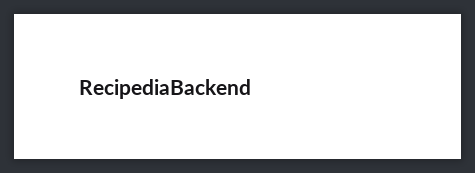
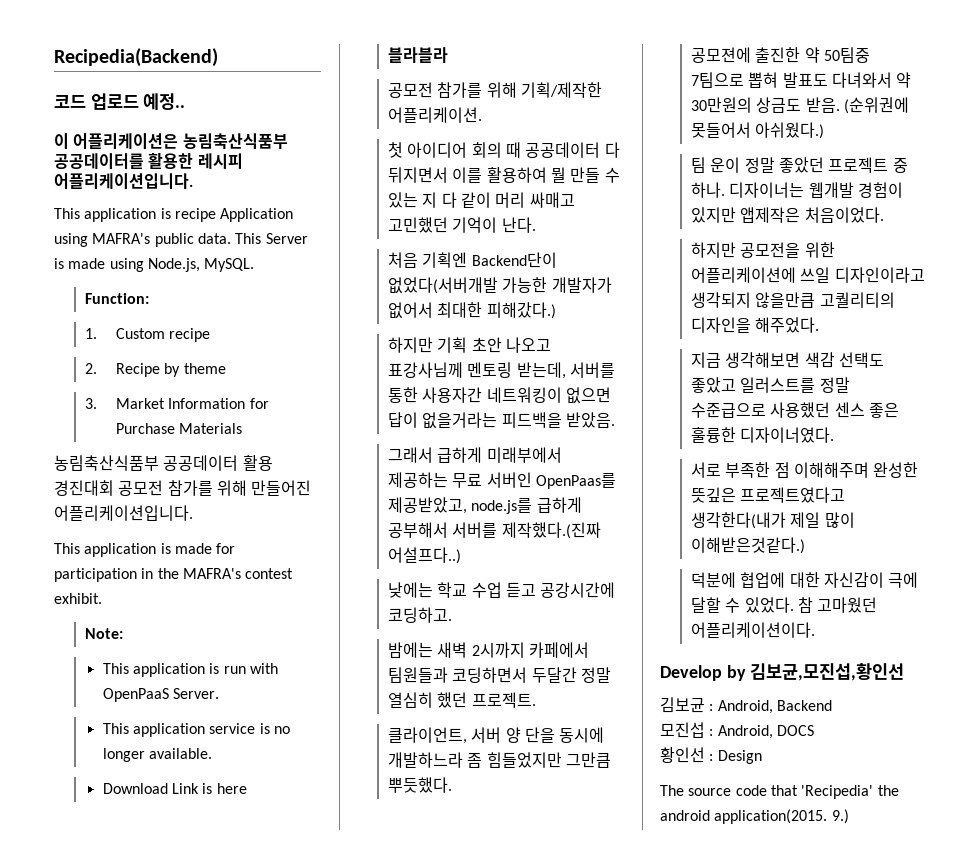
- RecipediaBackend
+ Recipedia(Backend)
+ 코드 업로드 예정..
+ 이 어플리케이션은 농림축산식품부 공공데이터를 활용한 레시피 어플리케이션입니다.
+ This application is recipe Application using MAFRA's public data. This Server is made using Node.js, MySQL.
+ Function:
+ 1. Custom recipe
+ 2. Recipe by theme
+ 3. Market Information for Purchase Materials
+ 농림축산식품부 공공데이터 활용 경진대회 공모전 참가를 위해 만들어진 어플리케이션입니다.
+ This application is made for participation in the MAFRA's contest exhibit.
+ Note:
+ This application is run with OpenPaaS Server.
+ This application service is no longer available.
+ Download Link is here
+ 블라블라
+ 공모전 참가를 위해 기획/제작한 어플리케이션.
+ 첫 아이디어 회의 때 공공데이터 다 뒤지면서 이를 활용하여 뭘 만들 수 있는 지 다 같이 머리 싸매고 고민했던 기억이 난다.
+ 처음 기획엔 Backend단이 없었다(서버개발 가능한 개발자가 없어서 최대한 피해갔다.)
+ 하지만 기획 초안 나오고 표강사님께 멘토링 받는데, 서버를 통한 사용자간 네트워킹이 없으면 답이 없을거라는 피드백을 받았음.
+ 그래서 급하게 미래부에서 제공하는 무료 서버인 OpenPaas를 제공받았고, node.js를 급하게 공부해서 서버를 제작했다.(진짜 어설프다..)
+ 낮에는 학교 수업 듣고 공강시간에 코딩하고.
+ 밤에는 새벽 2시까지 카페에서 팀원들과 코딩하면서 두달간 정말 열심히 했던 프로젝트.
+ 클라이언트, 서버 양 단을 동시에 개발하느라 좀 힘들었지만 그만큼 뿌듯했다.
+ 공모젼에 출진한 약 50팀중 7팀으로 뽑혀 발표도 다녀와서 약 30만원의 상금도 받음. (순위권에 못들어서 아쉬웠다.)
+ 팀 운이 정말 좋았던 프로젝트 중 하나. 디자이너는 웹개발 경험이 있지만 앱제작은 처음이었다.
+ 하지만 공모전을 위한 어플리케이션에 쓰일 디자인이라고 생각되지 않을만큼 고퀄리티의 디자인을 해주었다.
+ 지금 생각해보면 색감 선택도 좋았고 일러스트를 정말 수준급으로 사용했던 센스 좋은 훌륭한 디자이너였다.
+ 서로 부족한 점 이해해주며 완성한 뜻깊은 프로젝트였다고 생각한다(내가 제일 많이 이해받은것같다.)
+ 덕분에 협업에 대한 자신감이 극에 달할 수 있었다. 참 고마웠던 어플리케이션이다.
+ Develop by 김보균,모진섭,황인선
+ 김보균 : Android, Backend
+ 모진섭 : Android, DOCS
+ 황인선 : Design
+ The source code that 'Recipedia' the android application(2015. 9.)

